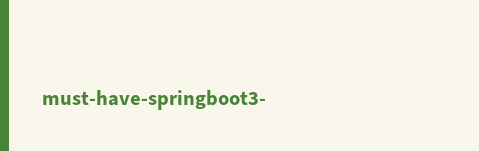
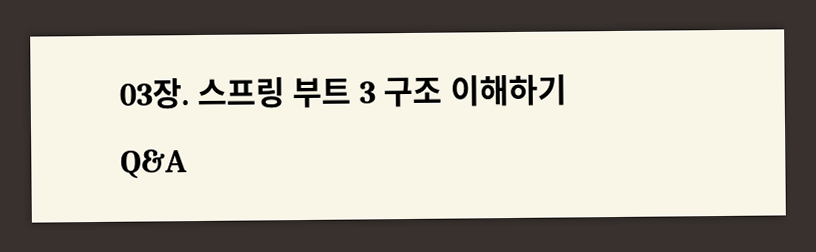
- must-have-springboot3-
+ 03장. 스프링 부트 3 구조 이해하기
+ Q&A

